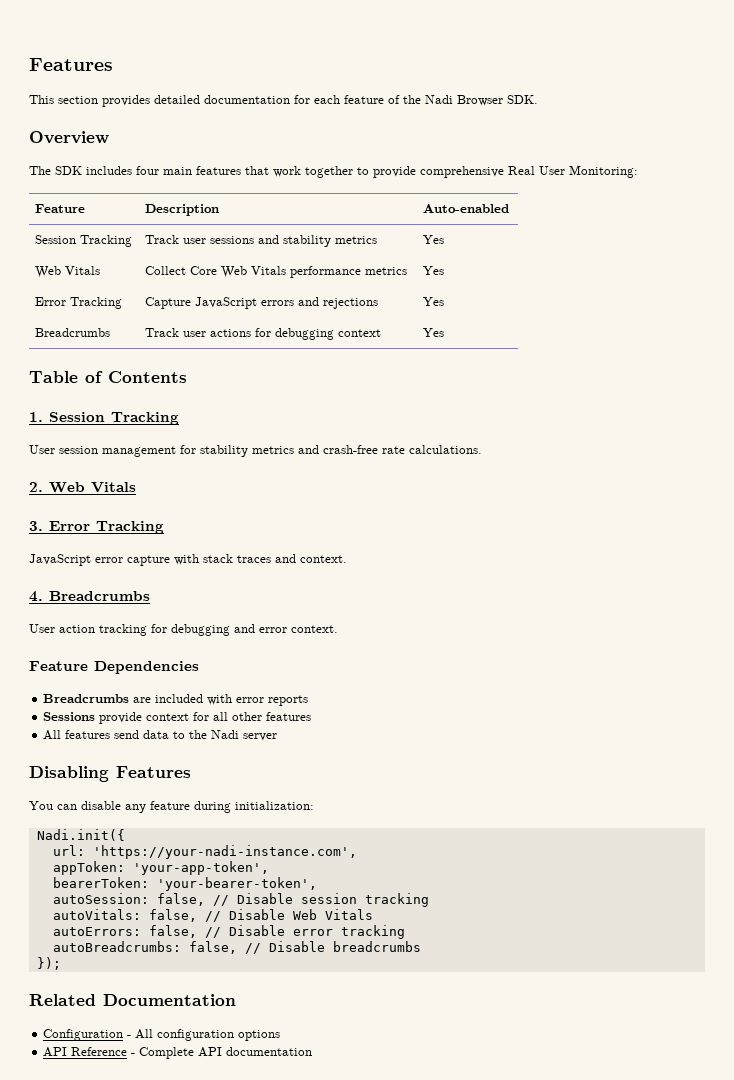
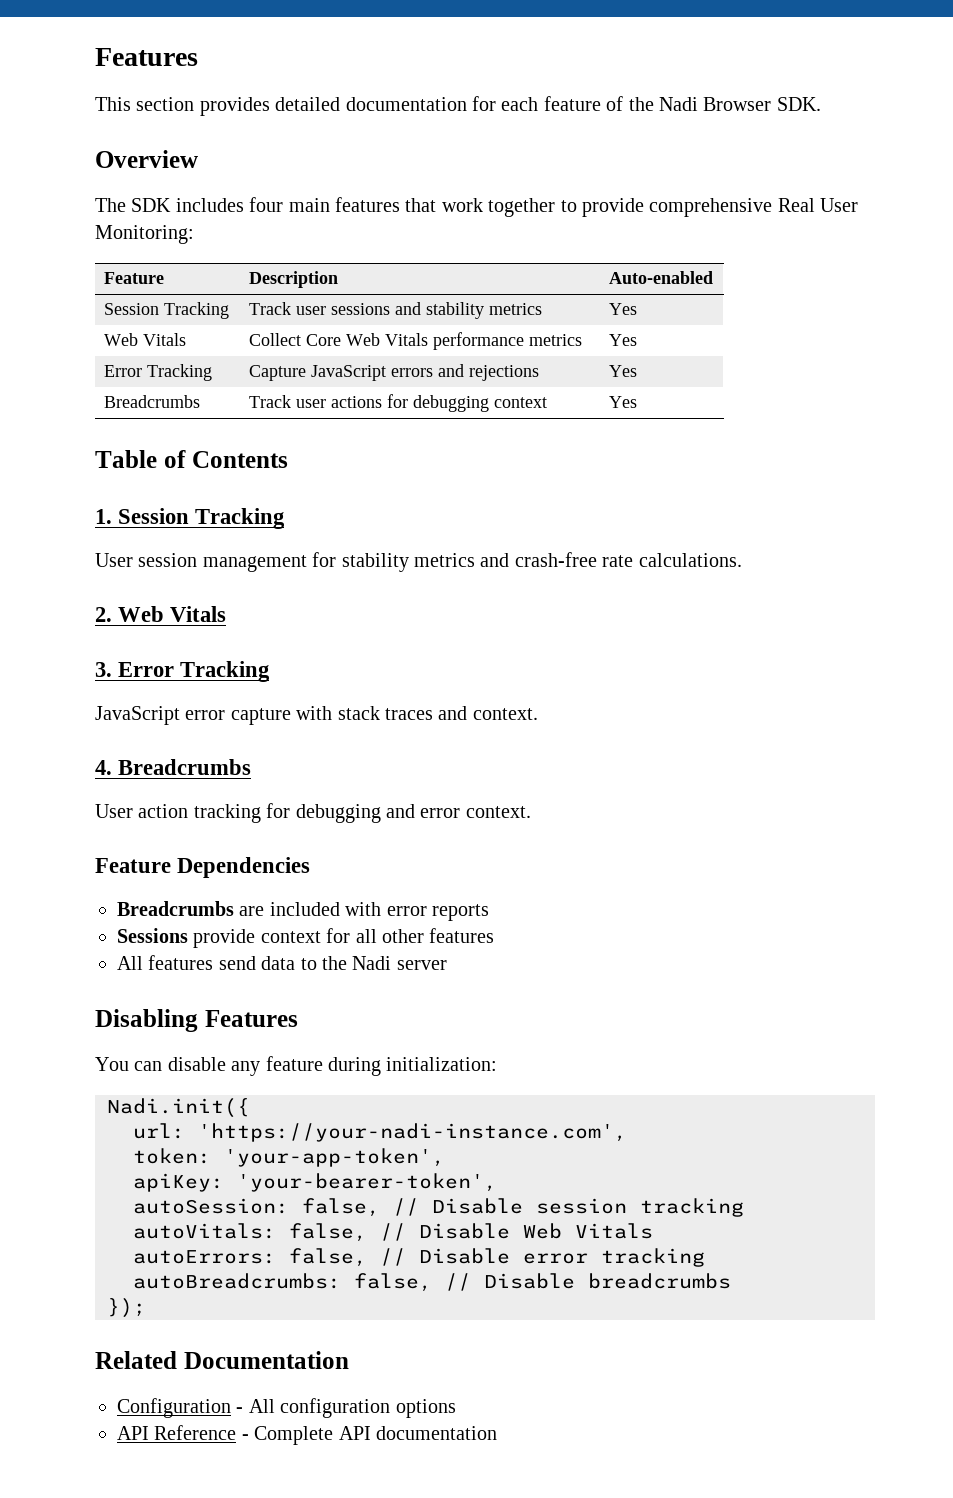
- appToken: 'your-app-token',
+ token: 'your-app-token',
- bearerToken: 'your-bearer-token',
+ apiKey: 'your-bearer-token',

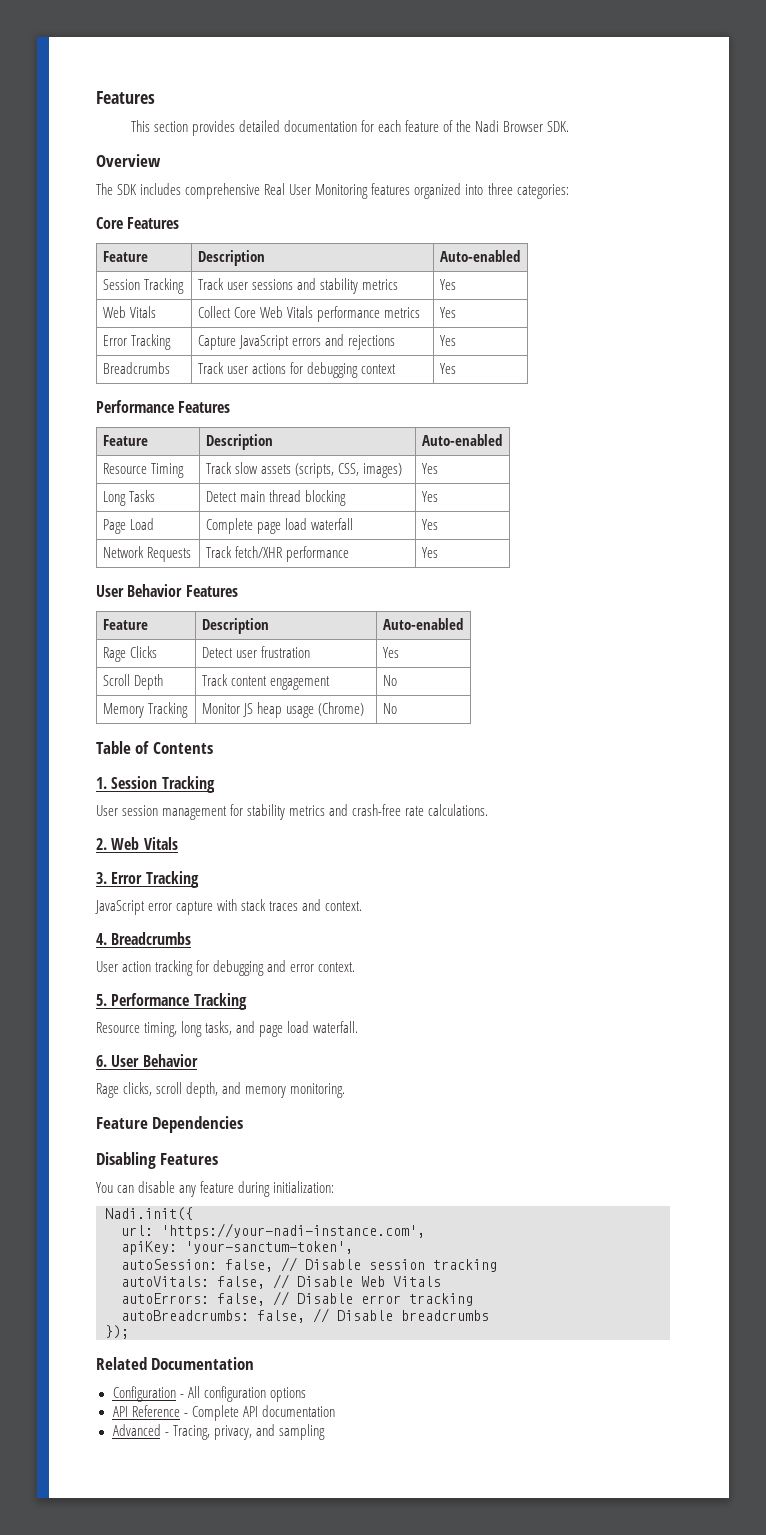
- The SDK includes four main features that work together to provide comprehensive Real User Monitoring:
+ The SDK includes comprehensive Real User Monitoring features organized into three categories:
+ Core Features
+ Performance Features
+ Feature | Description | Auto-enabled
+ Resource Timing | Track slow assets (scripts, CSS, images) | Yes
+ Long Tasks | Detect main thread blocking | Yes
+ Page Load | Complete page load waterfall | Yes
+ Network Requests | Track fetch/XHR performance | Yes
+ User Behavior Features
+ Feature | Description | Auto-enabled
+ Rage Clicks | Detect user frustration | Yes
+ Scroll Depth | Track content engagement | No
+ Memory Tracking | Monitor JS heap usage (Chrome) | No
+ 5. Performance Tracking
+ Resource timing, long tasks, and page load waterfall.
+ 6. User Behavior
+ Rage clicks, scroll depth, and memory monitoring.
  Feature Dependencies
- Breadcrumbs are included with error reports
- Sessions provide context for all other features
- All features send data to the Nadi server
- token: 'your-app-token',
- apiKey: 'your-bearer-token',
+ apiKey: 'your-sanctum-token',
+ Advanced - Tracing, privacy, and sampling

